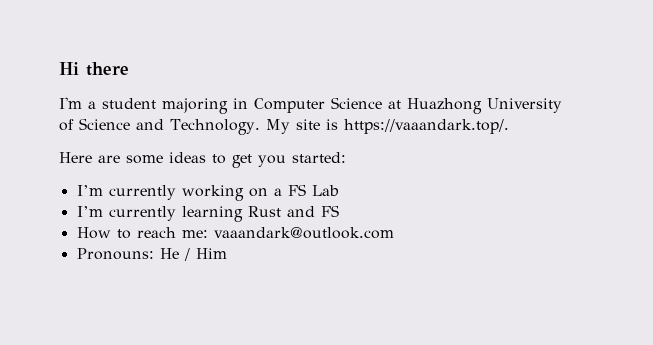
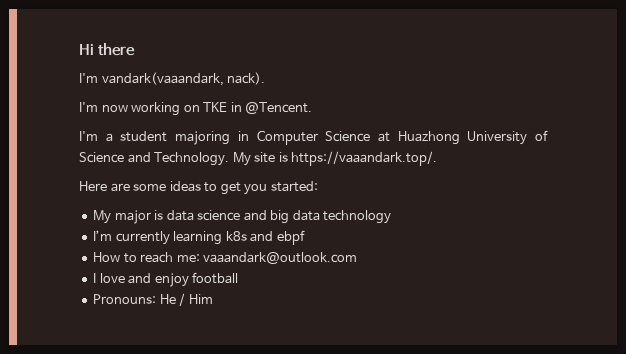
+ I'm vandark(vaaandark, nack).
+ I'm now working on TKE in @Tencent.
- I’m currently working on a FS Lab
+ My major is data science and big data technology
- I’m currently learning Rust and FS
+ I’m currently learning k8s and ebpf
+ I love and enjoy football

